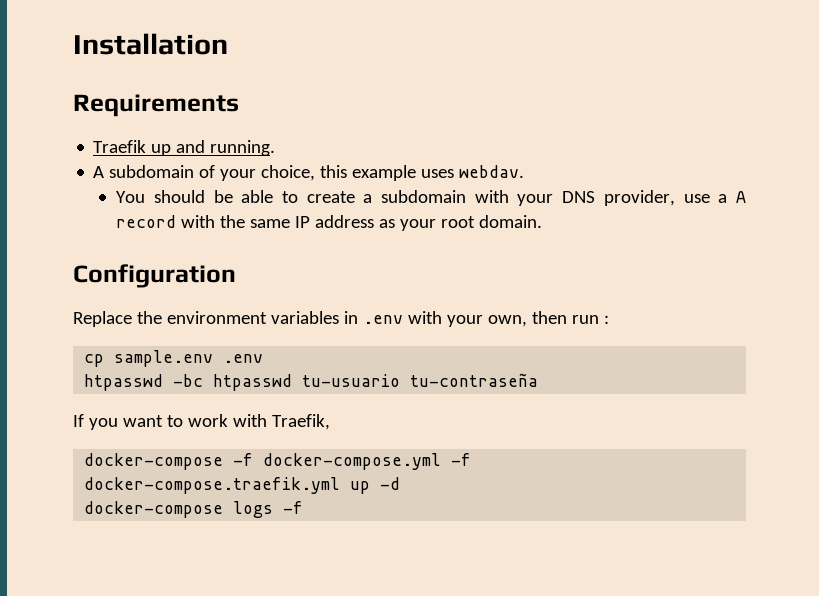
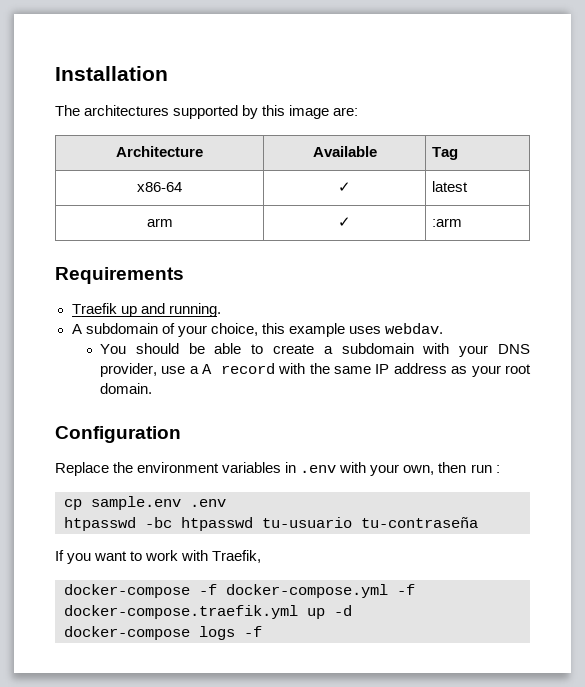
+ The architectures supported by this image are:
+ Architecture | Available | Tag
+ x86-64 | ✓ | latest
+ arm | ✓ | :arm

